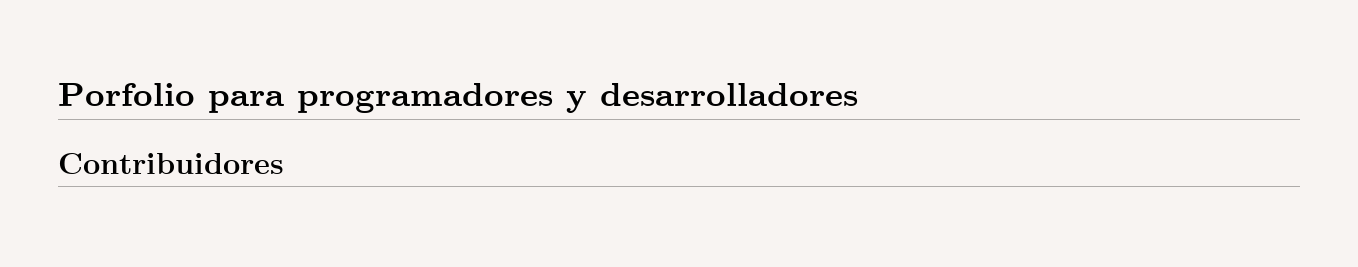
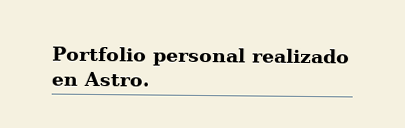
- Porfolio para programadores y desarrolladores
- Contribuidores
+ Portfolio personal realizado en Astro.

